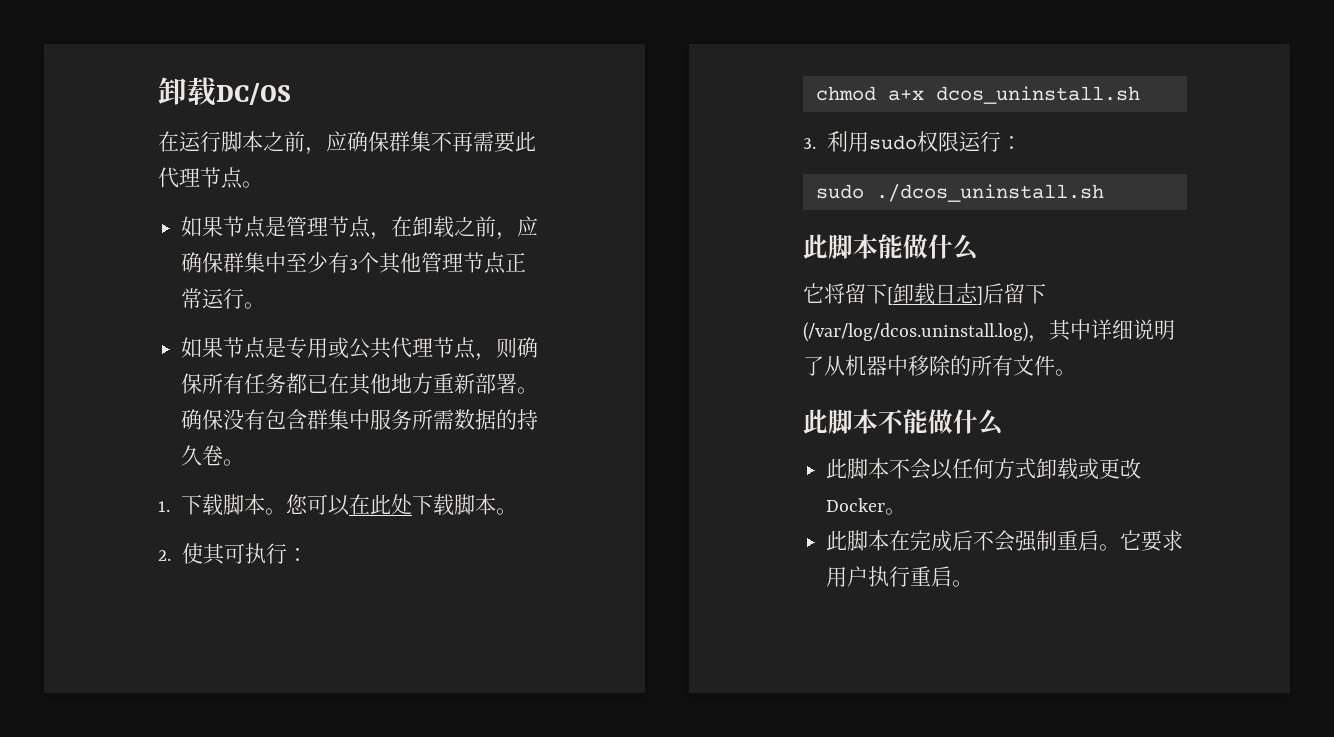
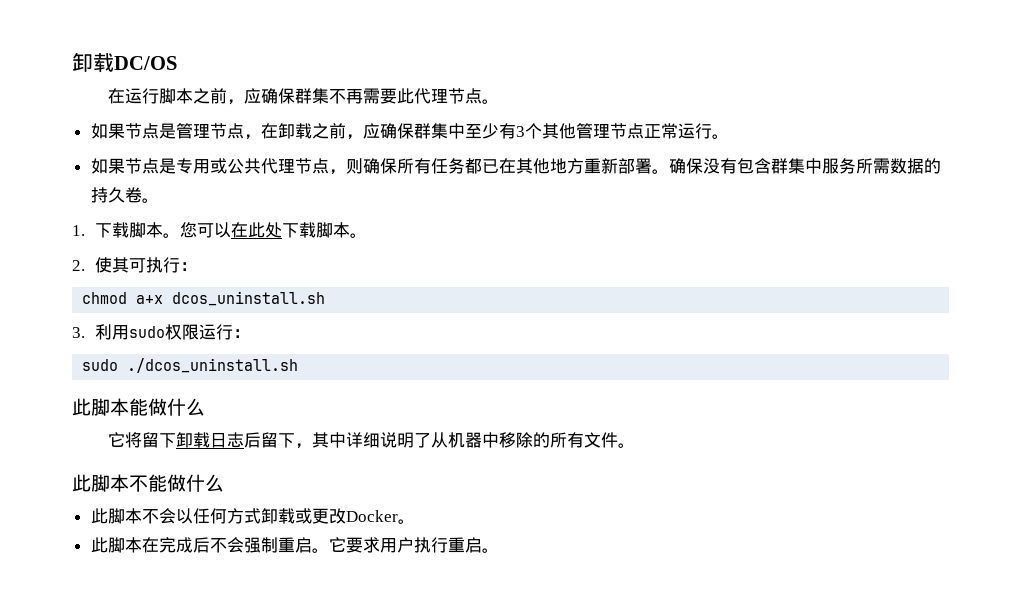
- 它将留下[卸载日志]后留下(/var/log/dcos.uninstall.log)，其中详细说明了从机器中移除的所有文件。
+ 它将留下卸载日志后留下，其中详细说明了从机器中移除的所有文件。

